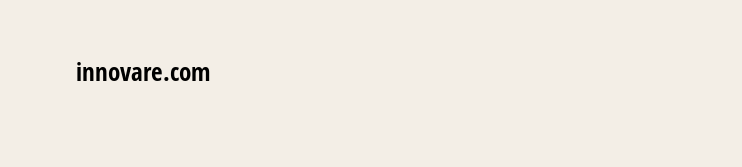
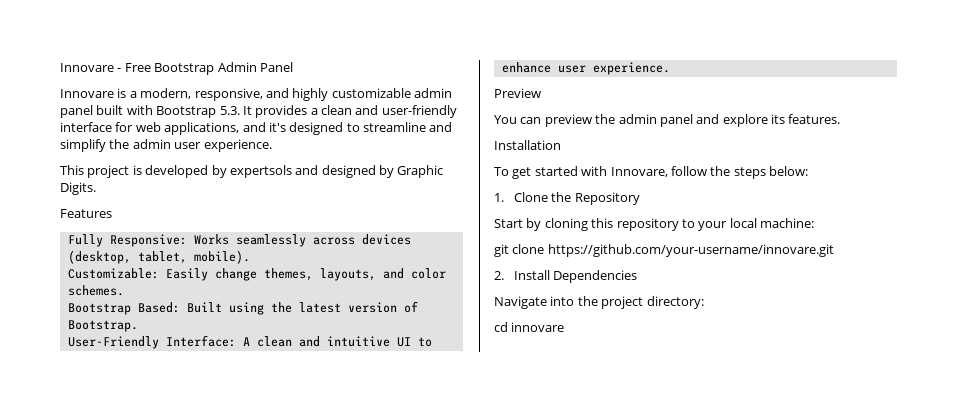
- innovare.com
+ Innovare - Free Bootstrap Admin Panel
+ Innovare is a modern, responsive, and highly customizable admin panel built with Bootstrap 5.3. It provides a clean and user-friendly interface for web applications, and it's designed to streamline and simplify the admin user experience.
+ This project is developed by expertsols and designed by Graphic Digits.
+ Features
+ Fully Responsive: Works seamlessly across devices (desktop, tablet, mobile).
+ Customizable: Easily change themes, layouts, and color schemes.
+ Bootstrap Based: Built using the latest version of Bootstrap.
+ User-Friendly Interface: A clean and intuitive UI to enhance user experience.
+ Preview
+ You can preview the admin panel and explore its features.
+ Installation
+ To get started with Innovare, follow the steps below:
+ 1. Clone the Repository
+ Start by cloning this repository to your local machine:
+ git clone https://github.com/your-username/innovare.git
+ 2. Install Dependencies
+ Navigate into the project directory:
+ cd innovare

